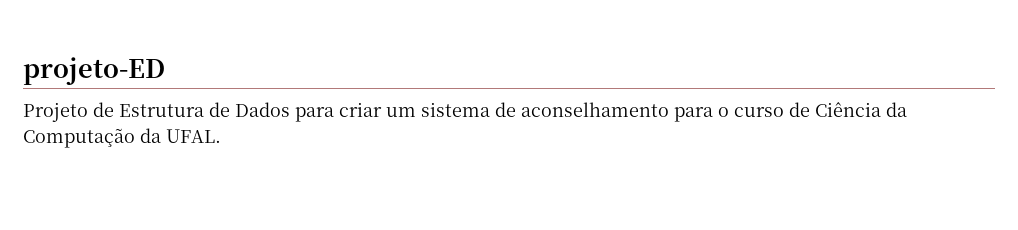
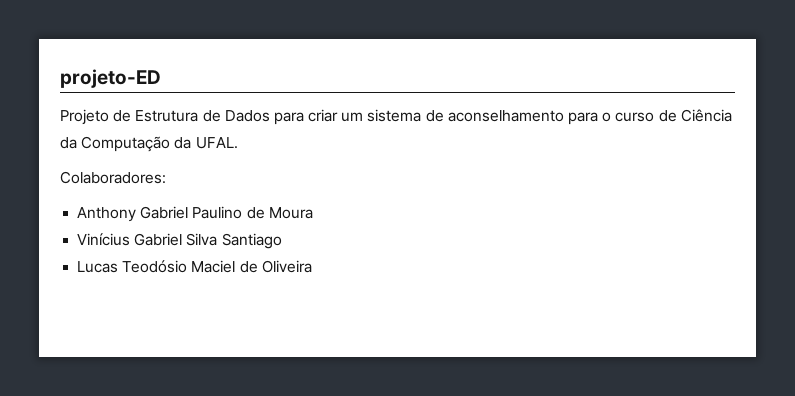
+ Colaboradores:
+ Anthony Gabriel Paulino de Moura
+ Vinícius Gabriel Silva Santiago
+ Lucas Teodósio Maciel de Oliveira

